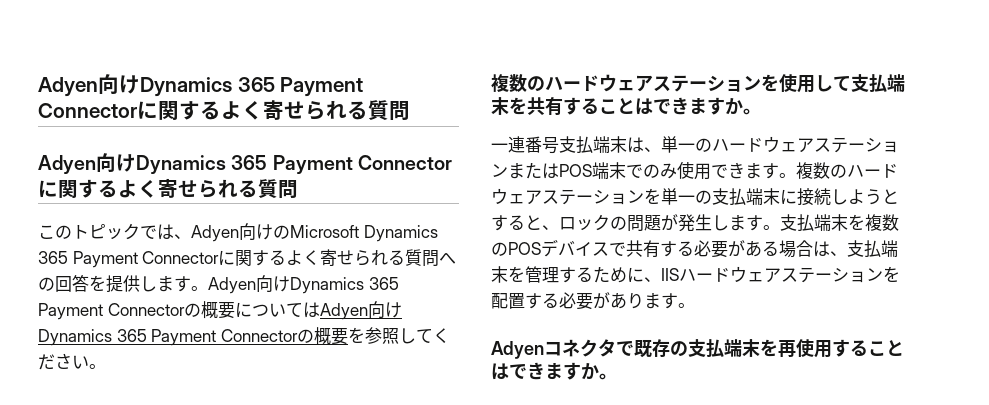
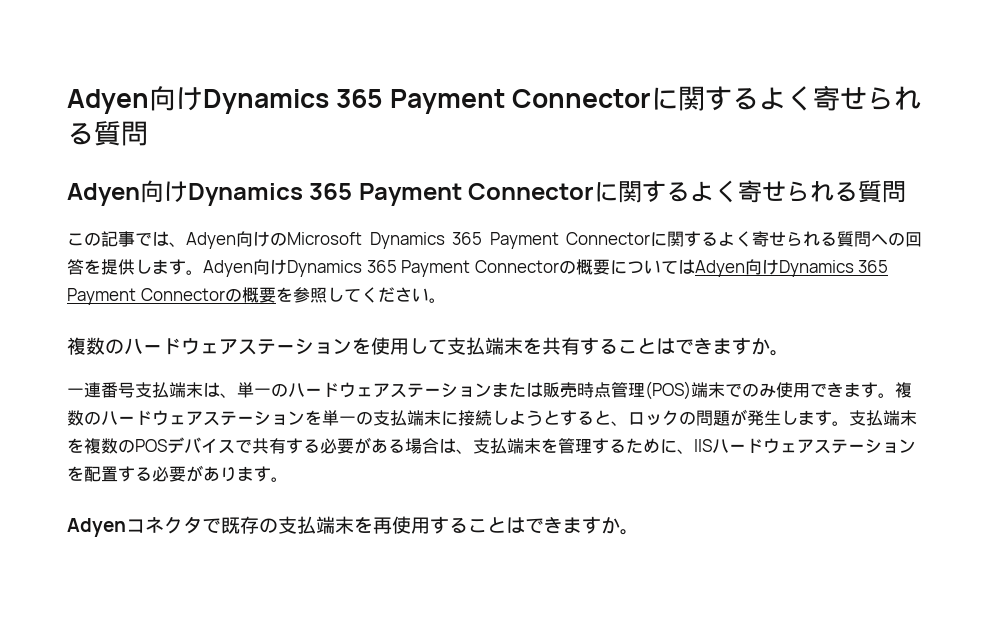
- このトピックでは、Adyen向けのMicrosoft Dynamics 365 Payment Connectorに関するよく寄せられる質問への回答を提供します。
+ この記事では、Adyen向けのMicrosoft Dynamics 365 Payment Connectorに関するよく寄せられる質問への回答を提供します。
- 一連番号支払端末は、単一のハードウェアステーションまたはPOS端末でのみ使用できます。
+ 一連番号支払端末は、単一のハードウェアステーションまたは販売時点管理(POS)端末でのみ使用できます。

